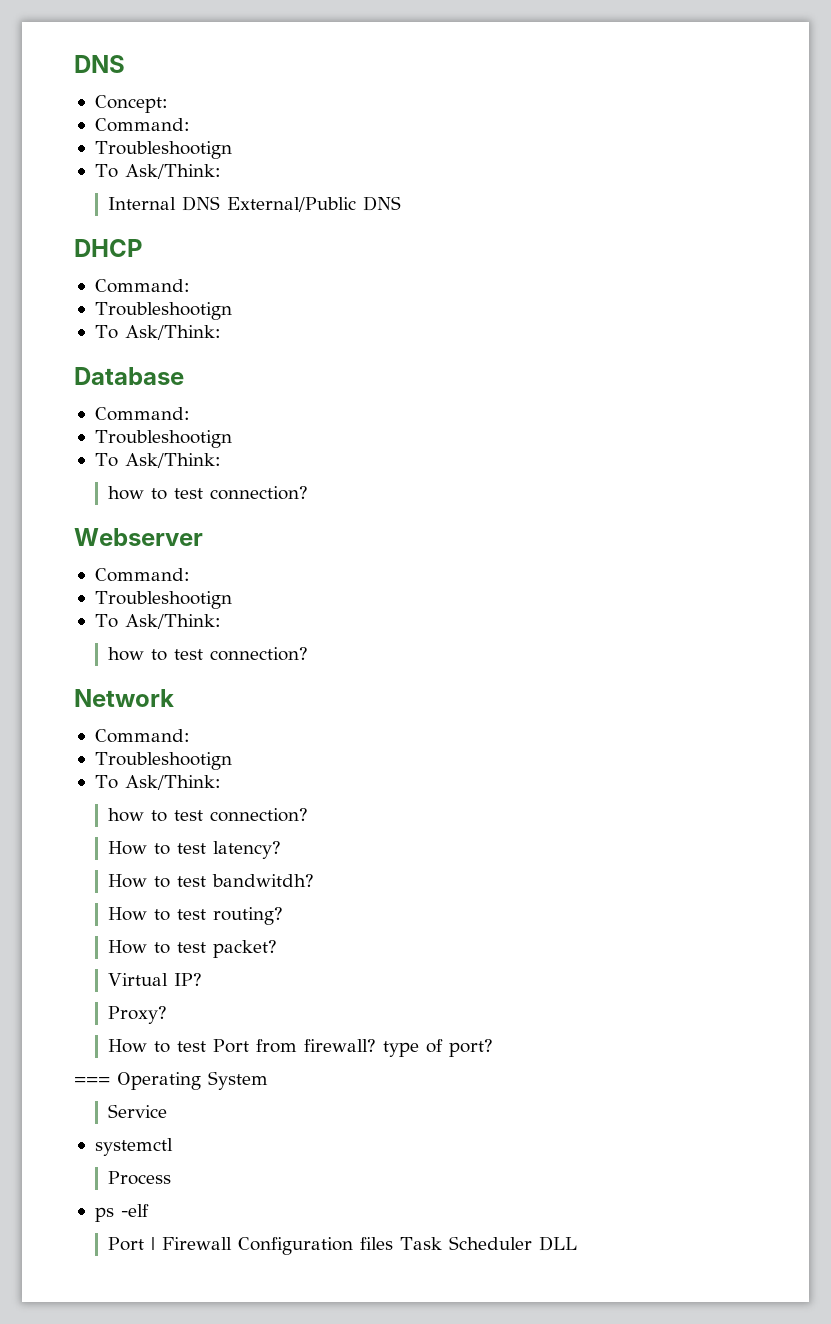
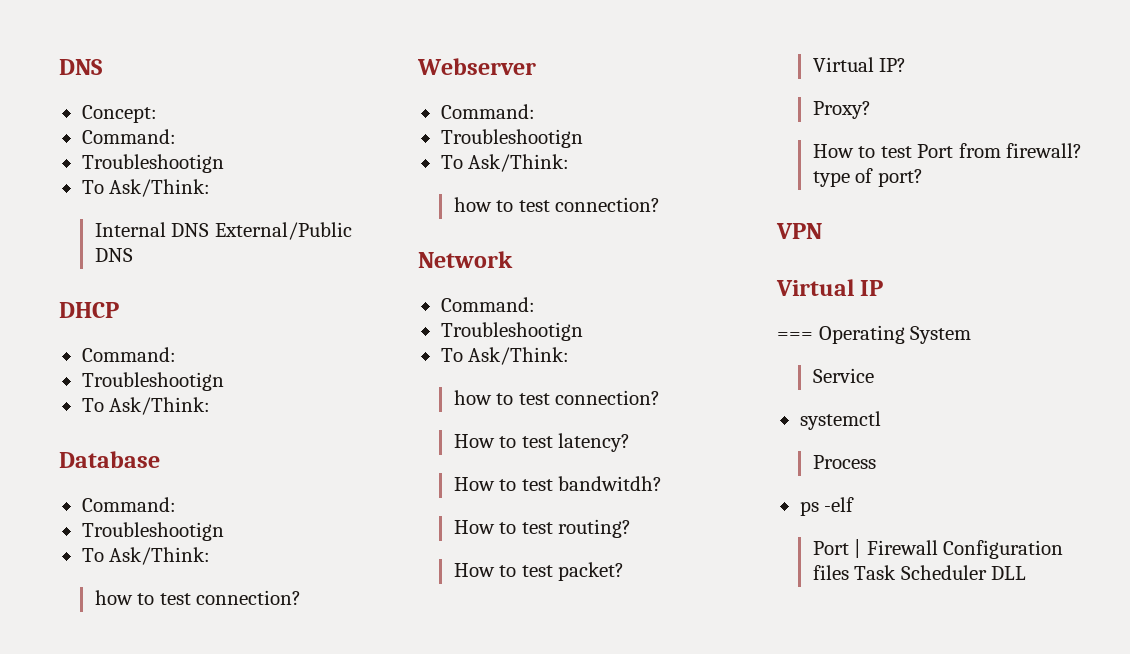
+ VPN
+ Virtual IP

